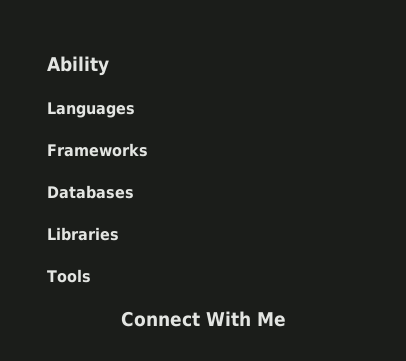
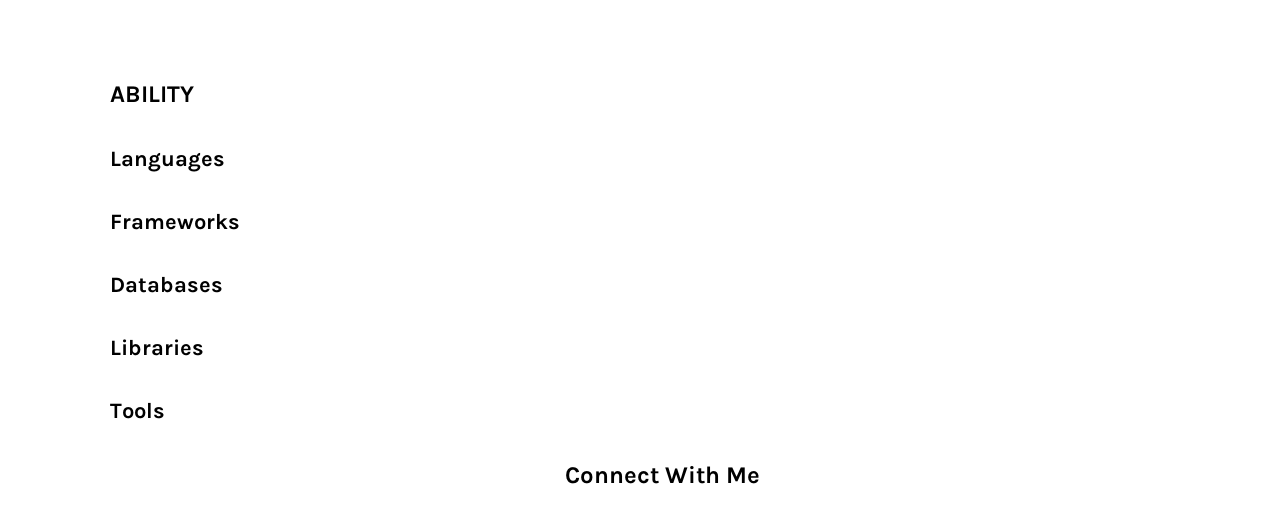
- Ability
+ ABILITY

